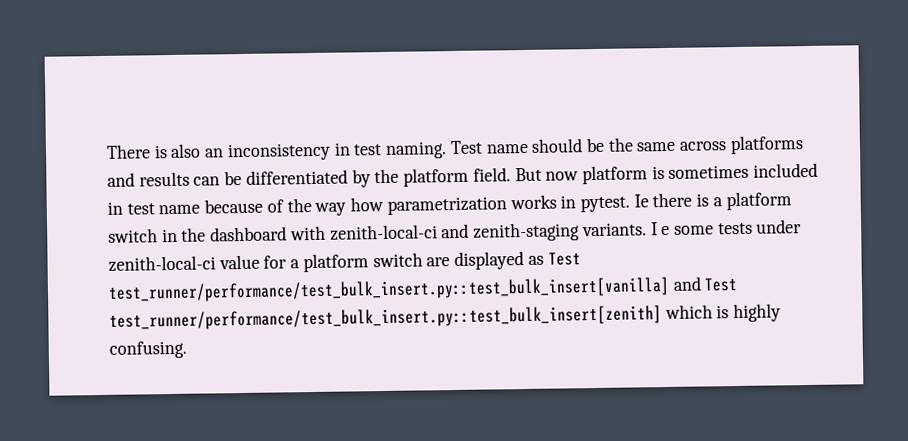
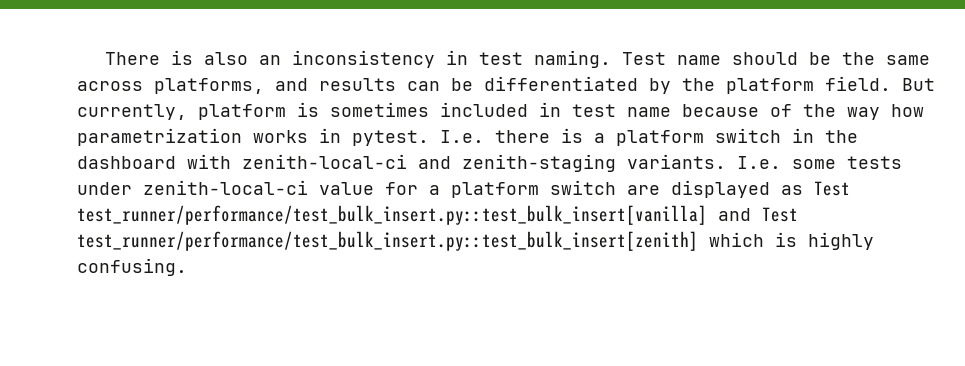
- Test name should be the same across platforms and results can be differentiated by the platform field.
+ Test name should be the same across platforms, and results can be differentiated by the platform field.
- But now platform is sometimes included in test name because of the way how parametrization works in pytest.
+ But currently, platform is sometimes included in test name because of the way how parametrization works in pytest.
- Ie there is a platform switch in the dashboard with zenith-local-ci and zenith-staging variants.
+ I.e. there is a platform switch in the dashboard with zenith-local-ci and zenith-staging variants.
- I e some tests under zenith-local-ci value for a platform switch are displayed as Test test_runner/performance/test_bulk_insert.py::test_bulk_insert[vanilla] and Test test_runner/performance/test_bulk_insert.py::test_bulk_insert[zenith] which is highly confusing.
+ I.e. some tests under zenith-local-ci value for a platform switch are displayed as Test test_runner/performance/test_bulk_insert.py::test_bulk_insert[vanilla] and Test test_runner/performance/test_bulk_insert.py::test_bulk_insert[zenith] which is highly confusing.

